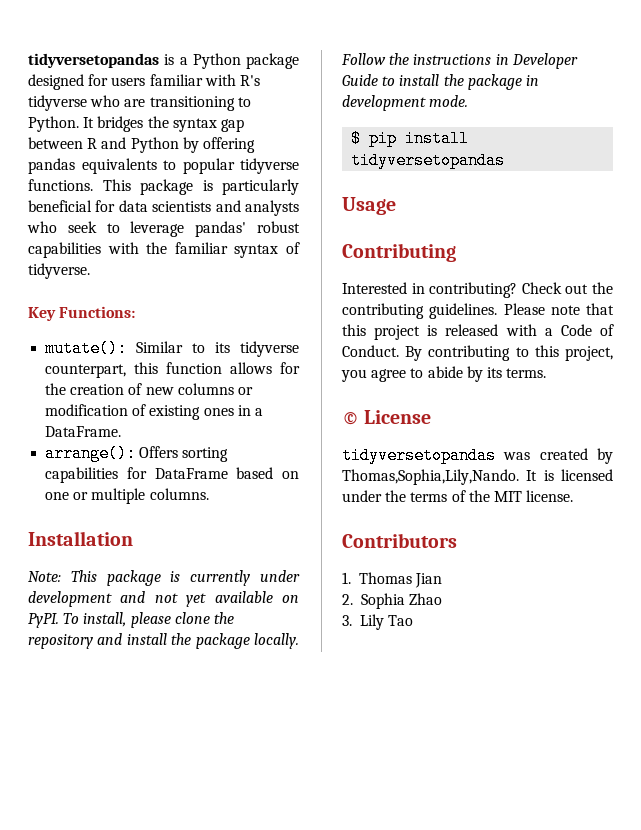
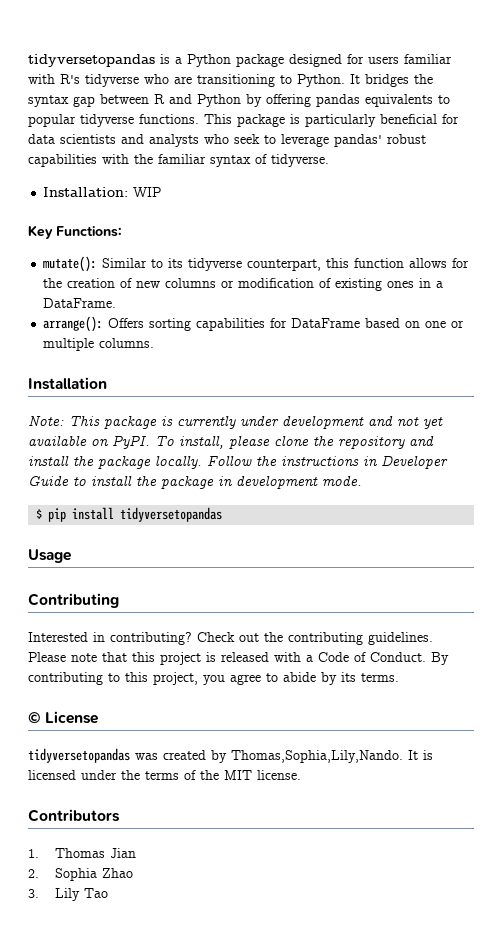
+ Installation: WIP

